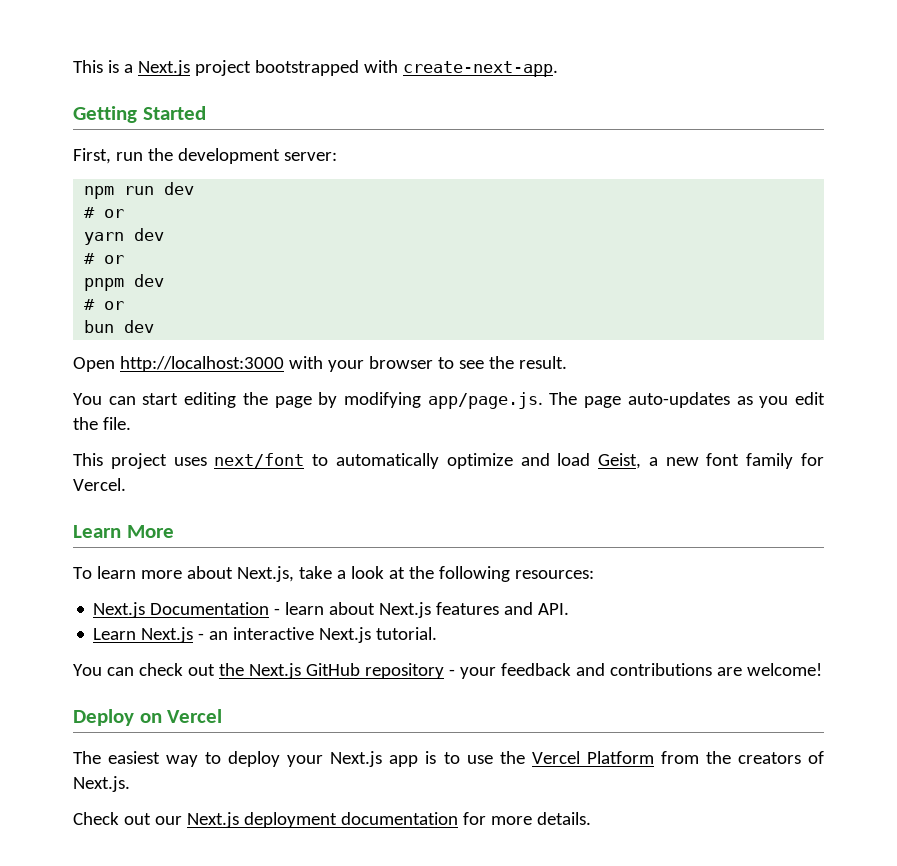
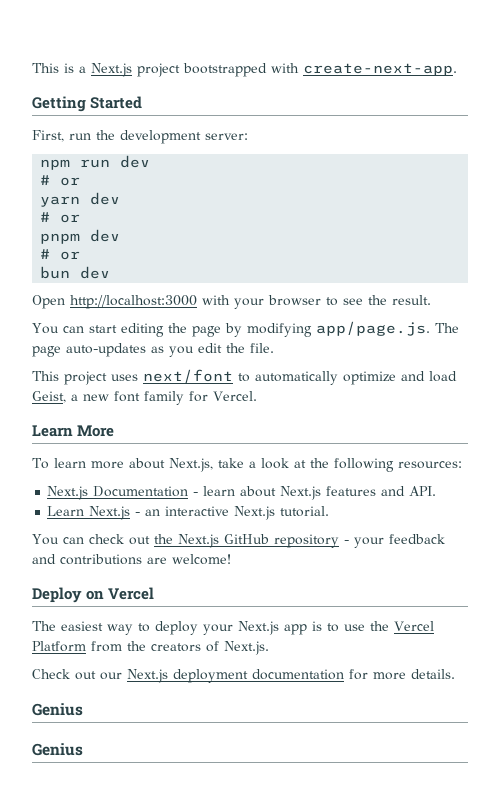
  Check out our Next.js deployment documentation for more details.
+ Genius
+ Genius

